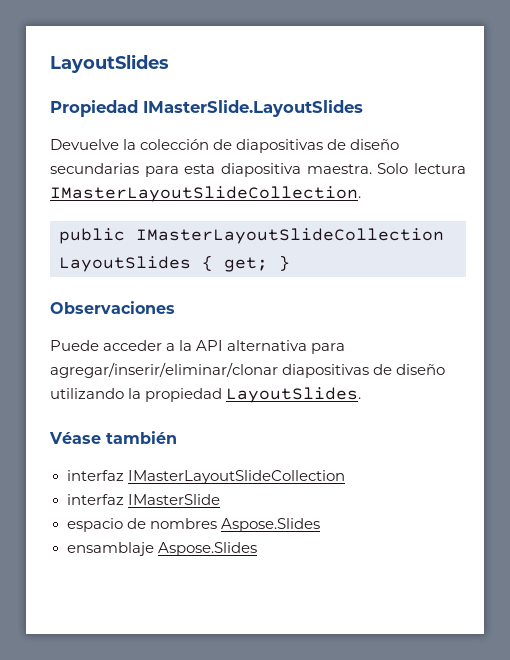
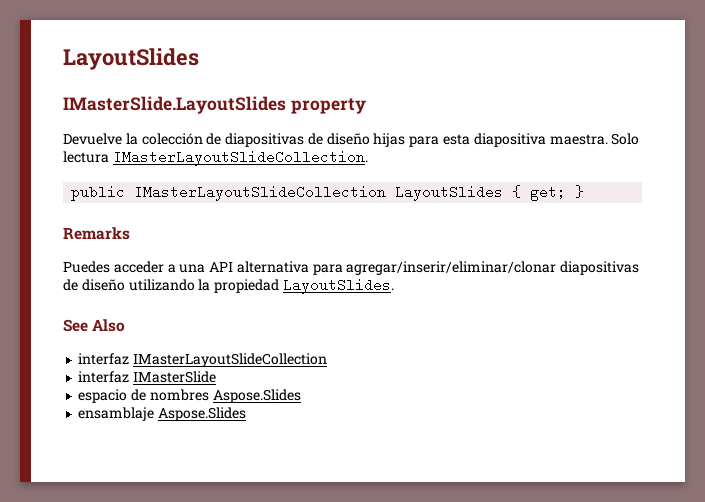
- Propiedad IMasterSlide.LayoutSlides
+ IMasterSlide.LayoutSlides property
- Devuelve la colección de diapositivas de diseño secundarias para esta diapositiva maestra.
+ Devuelve la colección de diapositivas de diseño hijas para esta diapositiva maestra.
- Observaciones
- Puede acceder a la API alternativa para agregar/inserir/eliminar/clonar diapositivas de diseño utilizando la propiedad LayoutSlides.
+ Remarks
+ Puedes acceder a una API alternativa para agregar/inserir/eliminar/clonar diapositivas de diseño utilizando la propiedad LayoutSlides.
- Véase también
+ See Also

